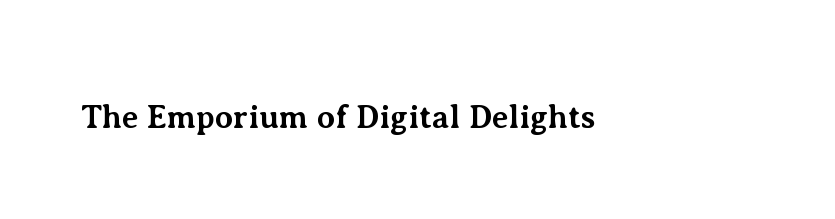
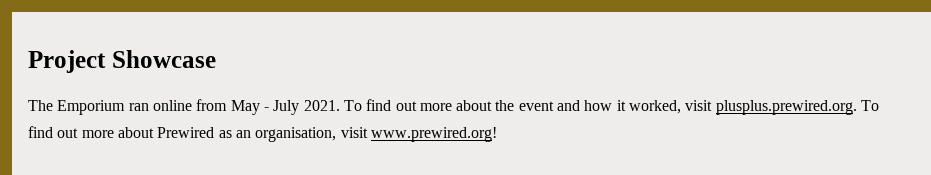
- The Emporium of Digital Delights
+ Project Showcase
+ The Emporium ran online from May - July 2021. To find out more about the event and how it worked, visit plusplus.prewired.org. To find out more about Prewired as an organisation, visit www.prewired.org!

